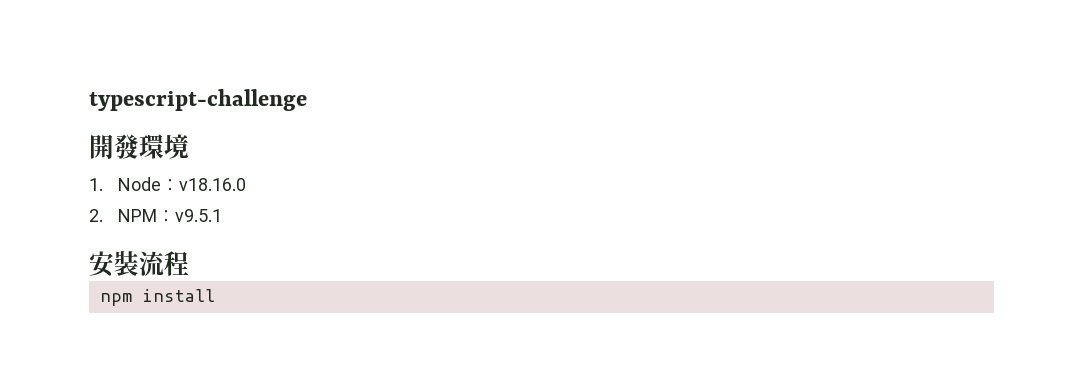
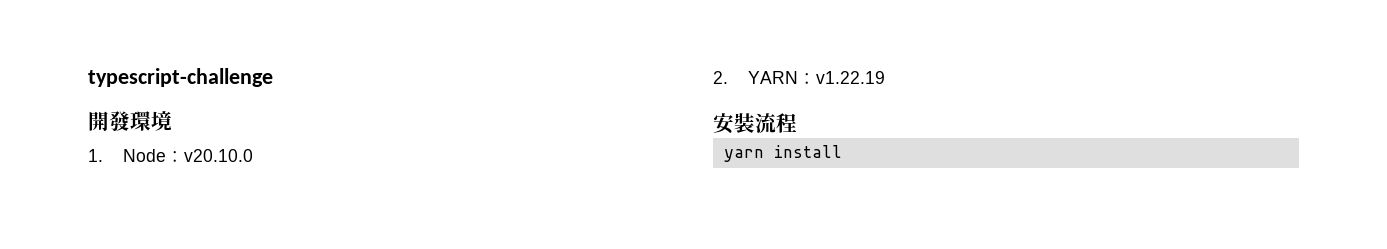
- 1. Node：v18.16.0
+ 1. Node：v20.10.0
- 2. NPM：v9.5.1
+ 2. YARN：v1.22.19
- npm install
+ yarn install

